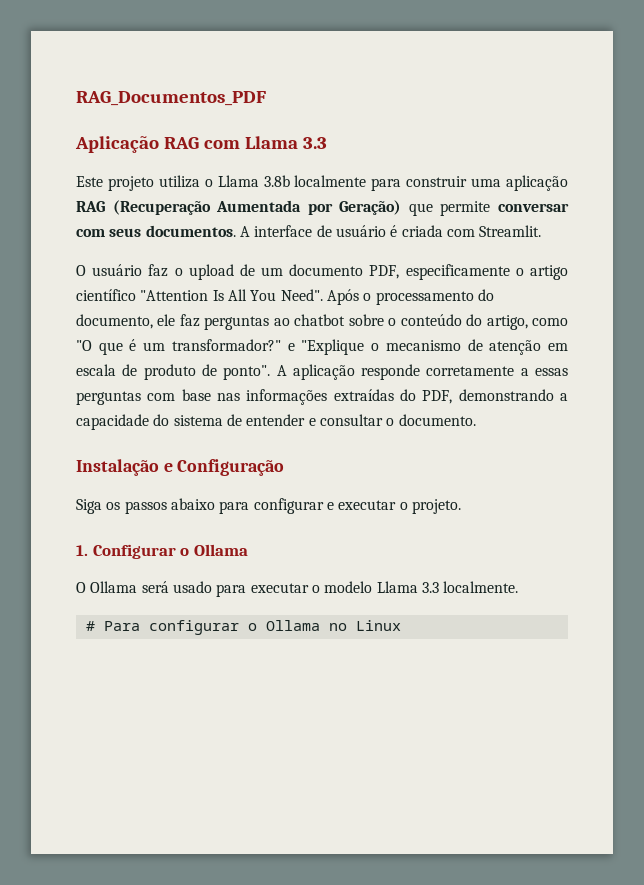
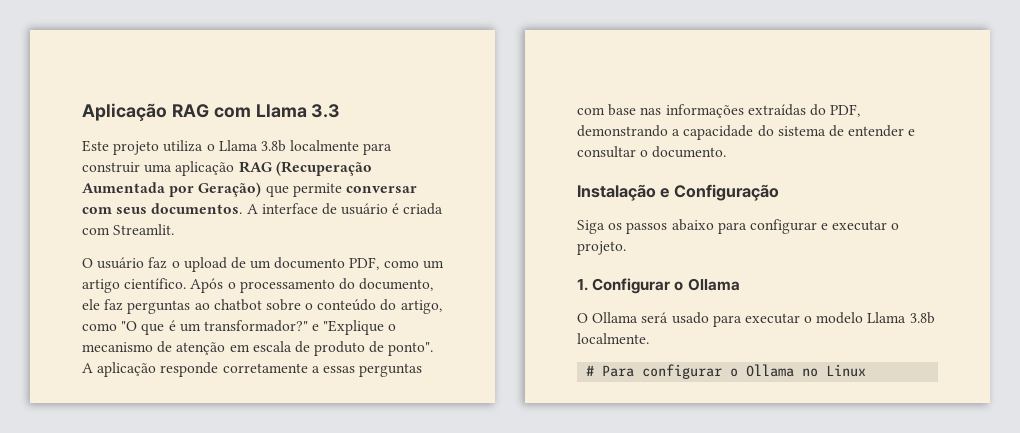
- RAG_Documentos_PDF
- O usuário faz o upload de um documento PDF, especificamente o artigo científico "Attention Is All You Need".
+ O usuário faz o upload de um documento PDF, como um artigo científico.
- O Ollama será usado para executar o modelo Llama 3.3 localmente.
+ O Ollama será usado para executar o modelo Llama 3.8b localmente.

